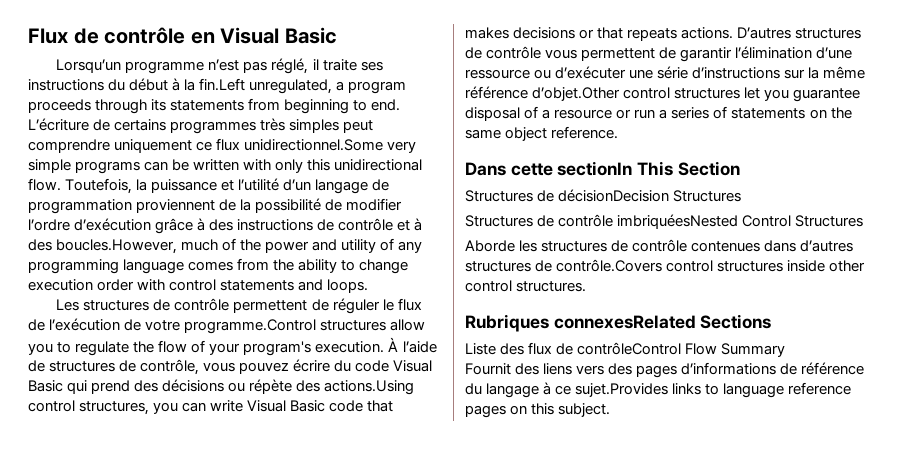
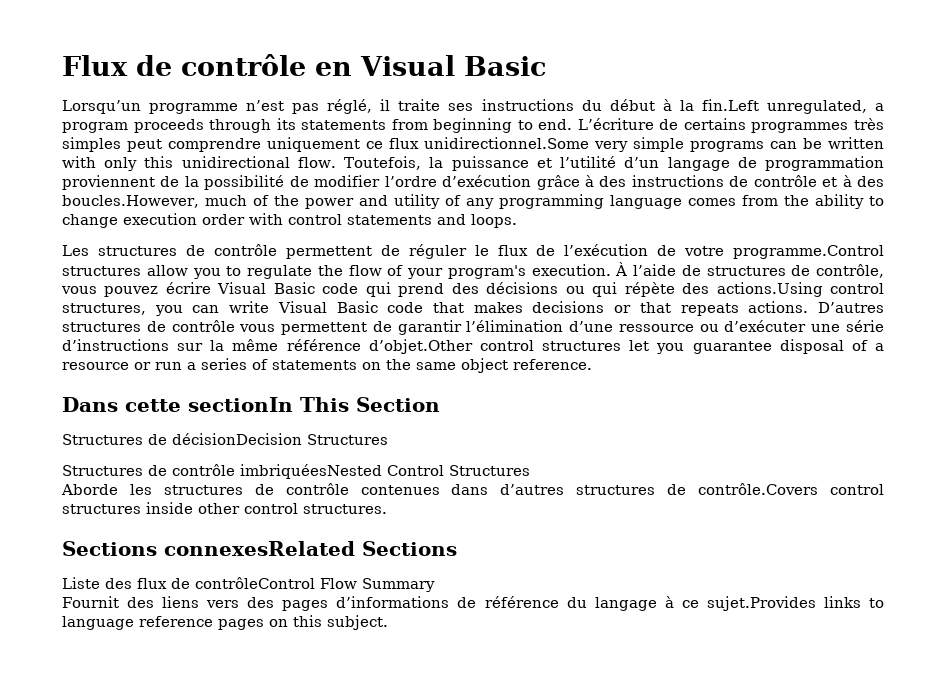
- À l’aide de structures de contrôle, vous pouvez écrire du code Visual Basic qui prend des décisions ou répète des actions.Using control structures, you can write Visual Basic code that makes decisions or that repeats actions.
+ À l’aide de structures de contrôle, vous pouvez écrire Visual Basic code qui prend des décisions ou qui répète des actions.Using control structures, you can write Visual Basic code that makes decisions or that repeats actions.
- Rubriques connexesRelated Sections
+ Sections connexesRelated Sections

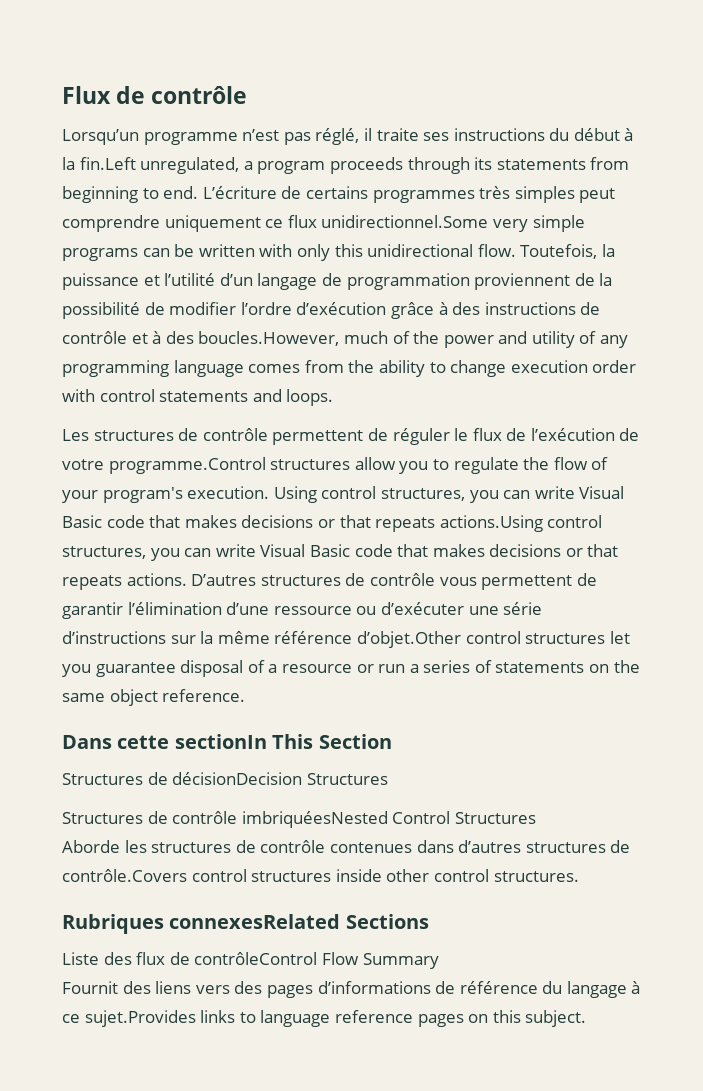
- Flux de contrôle en Visual Basic
+ Flux de contrôle
- À l’aide de structures de contrôle, vous pouvez écrire Visual Basic code qui prend des décisions ou qui répète des actions.Using control structures, you can write Visual Basic code that makes decisions or that repeats actions.
+ Using control structures, you can write Visual Basic code that makes decisions or that repeats actions.Using control structures, you can write Visual Basic code that makes decisions or that repeats actions.
- Sections connexesRelated Sections
+ Rubriques connexesRelated Sections

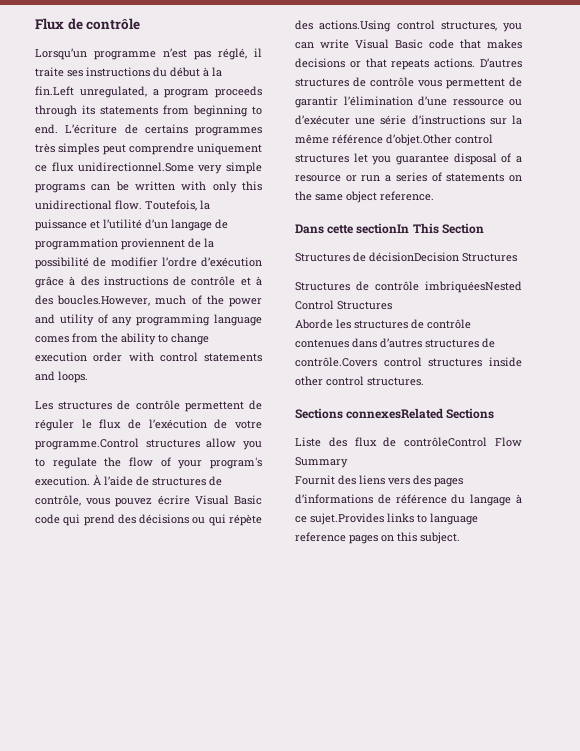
- Using control structures, you can write Visual Basic code that makes decisions or that repeats actions.Using control structures, you can write Visual Basic code that makes decisions or that repeats actions.
+ À l’aide de structures de contrôle, vous pouvez écrire Visual Basic code qui prend des décisions ou qui répète des actions.Using control structures, you can write Visual Basic code that makes decisions or that repeats actions.
- Rubriques connexesRelated Sections
+ Sections connexesRelated Sections

